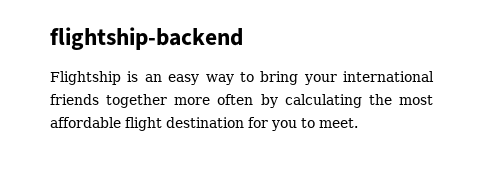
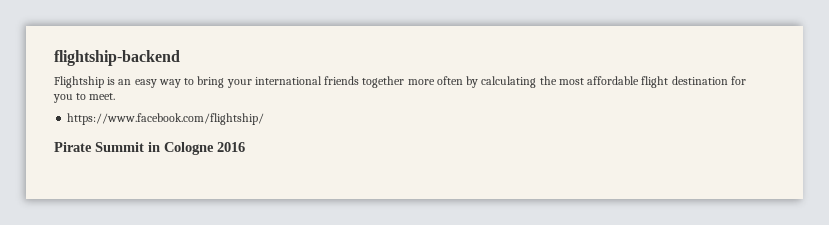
+ https://www.facebook.com/flightship/
+ Pirate Summit in Cologne 2016

